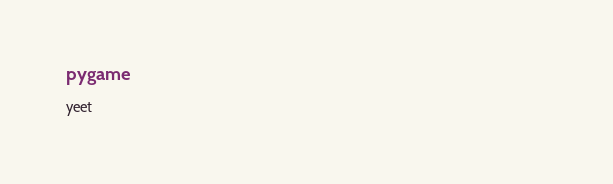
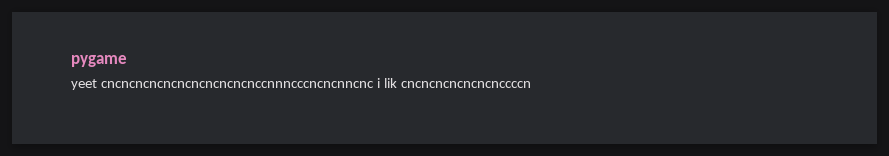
- yeet
+ yeet cncncncncncncncncncncnccnnncccncncnncnc i lik cncncncncncncnccccn

